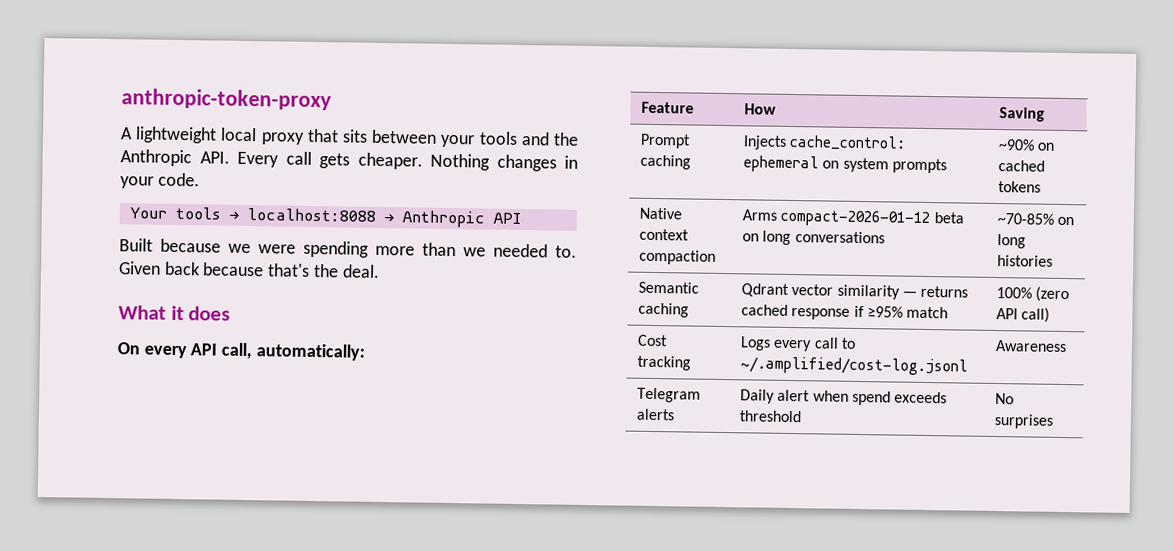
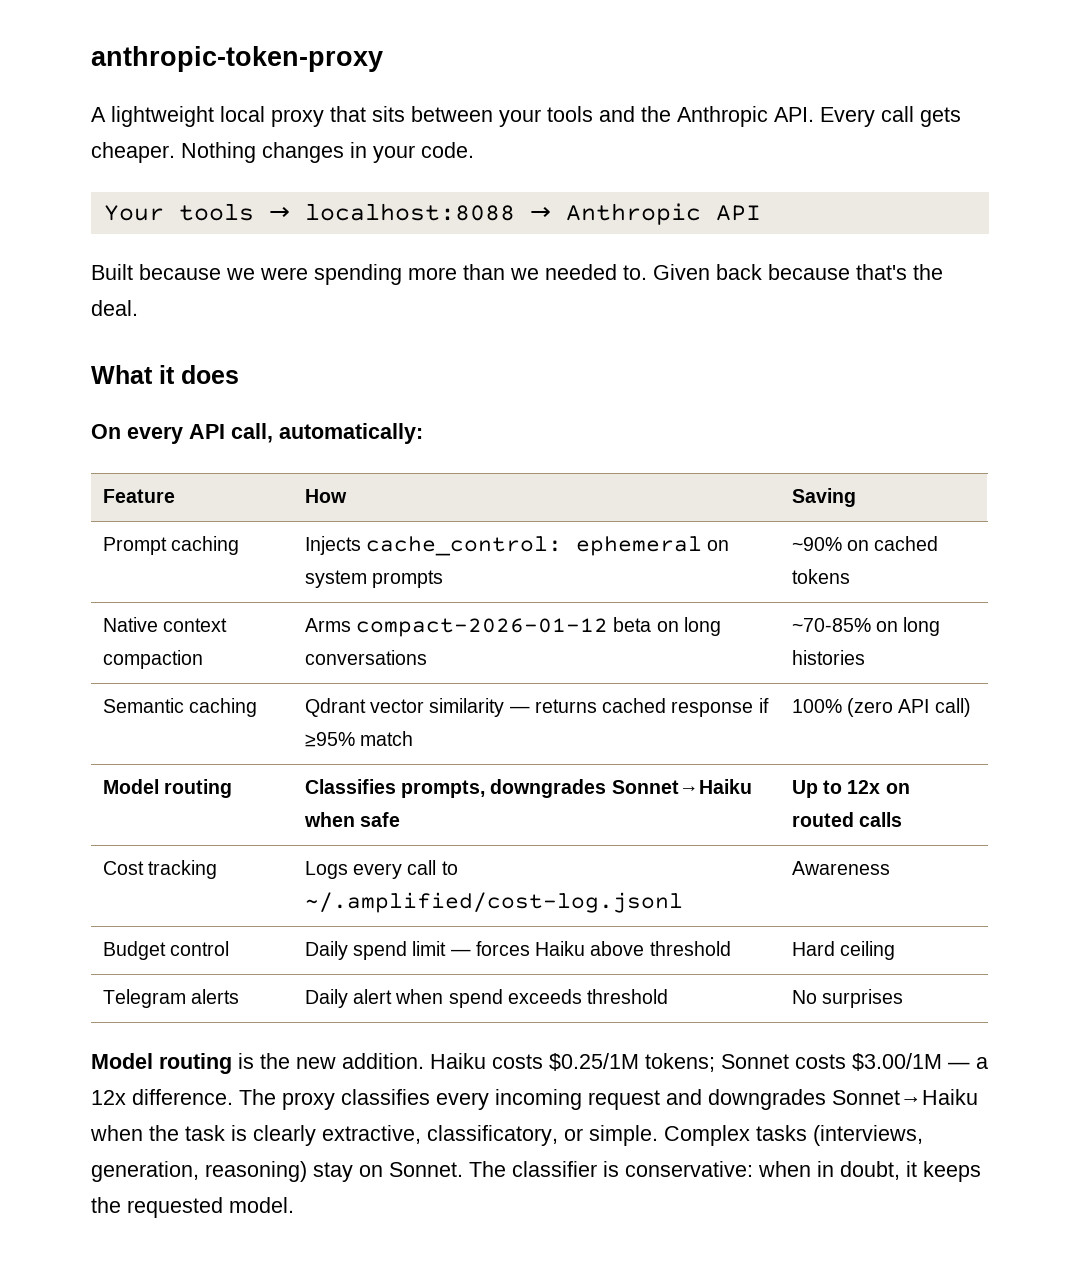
+ Model routing | Classifies prompts, downgrades Sonnet→Haiku when safe | Up to 12x on routed calls
+ Budget control | Daily spend limit — forces Haiku above threshold | Hard ceiling
+ Model routing is the new addition. Haiku costs $0.25/1M tokens; Sonnet costs $3.00/1M — a 12x difference. The proxy classifies every incoming request and downgrades Sonnet→Haiku when the task is clearly extractive, classificatory, or simple. Complex tasks (interviews, generation, reasoning) stay on Sonnet. The classifier is conservative: when in doubt, it keeps the requested model.

